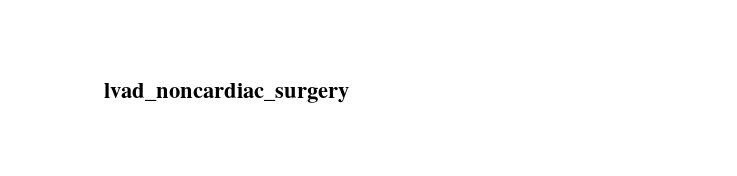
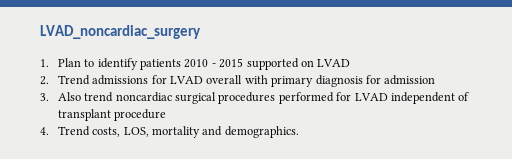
- lvad_noncardiac_surgery
+ LVAD_noncardiac_surgery
+ 1. Plan to identify patients 2010 - 2015 supported on LVAD
+ 2. Trend admissions for LVAD overall with primary diagnosis for admission
+ 3. Also trend noncardiac surgical procedures performed for LVAD independent of transplant procedure
+ 4. Trend costs, LOS, mortality and demographics.

